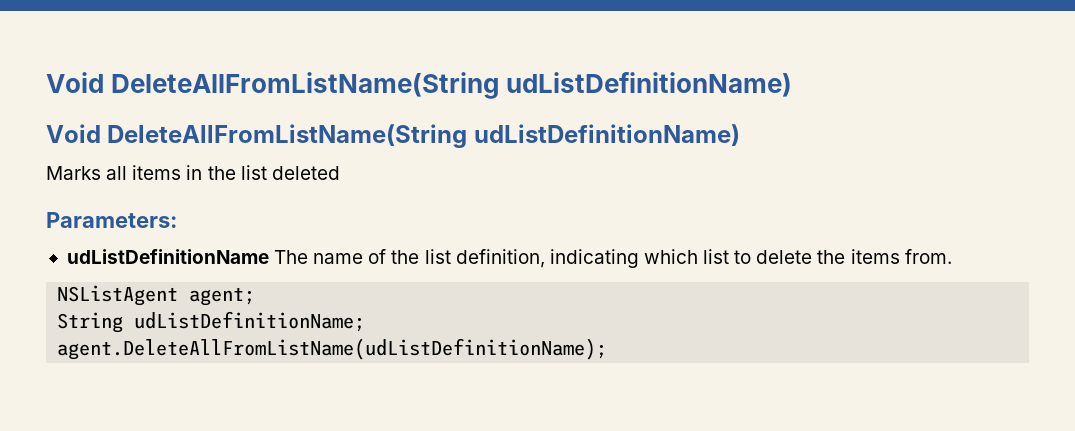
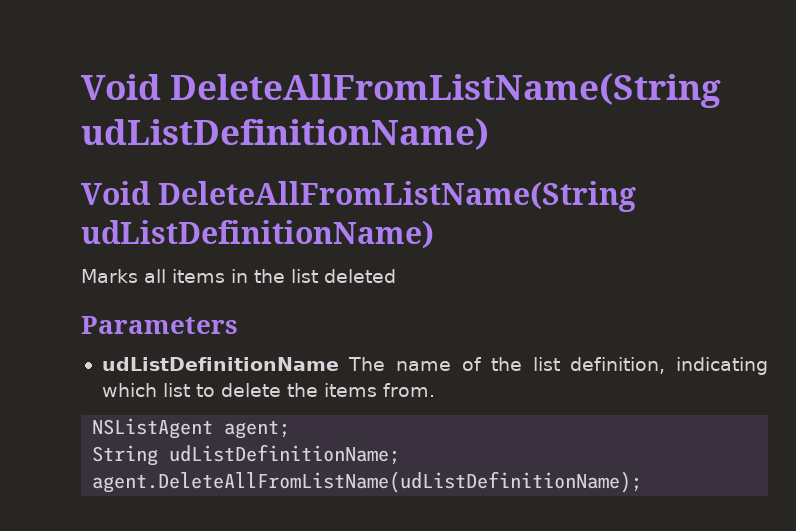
- Parameters:
+ Parameters

